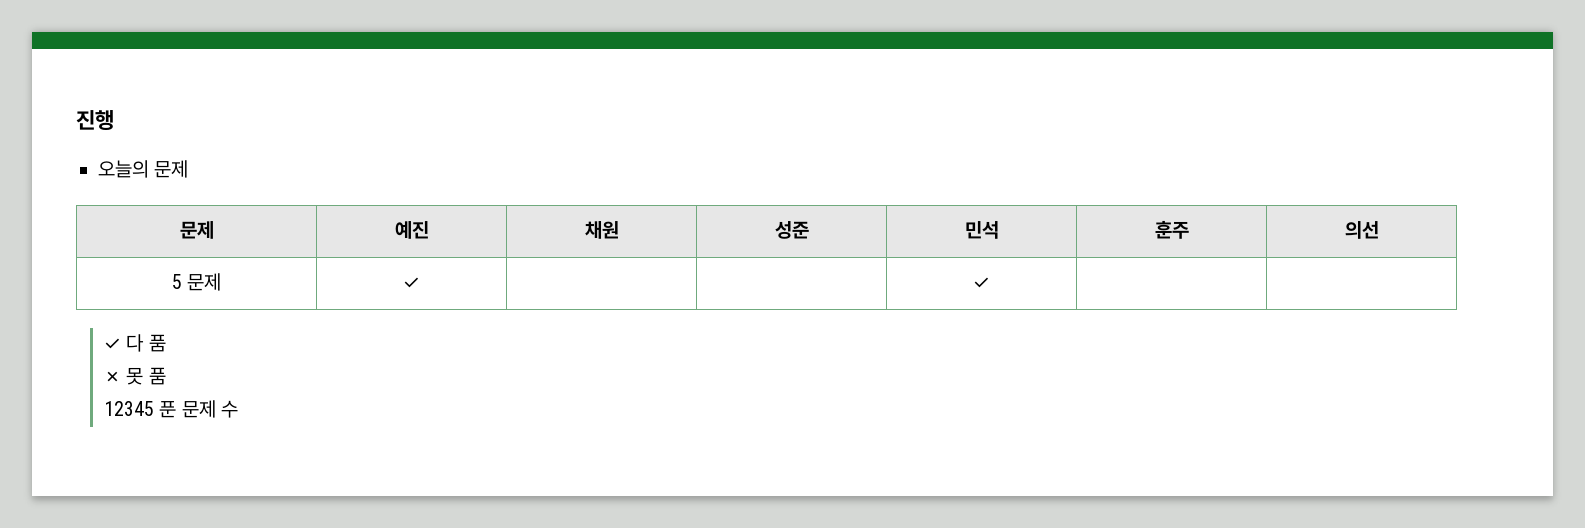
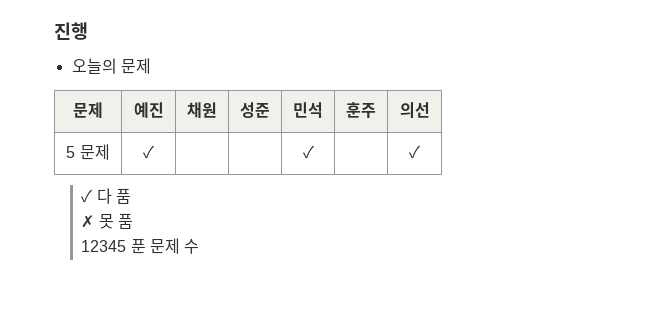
- 5 문제 | ✓ | | | ✓ | |
+ 5 문제 | ✓ | | | ✓ | | ✓

